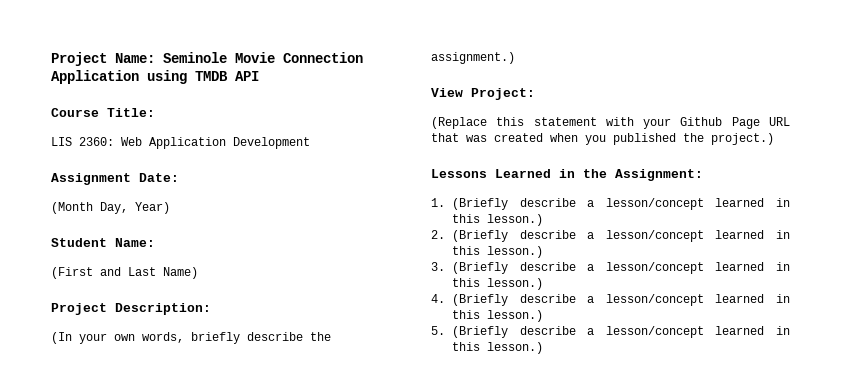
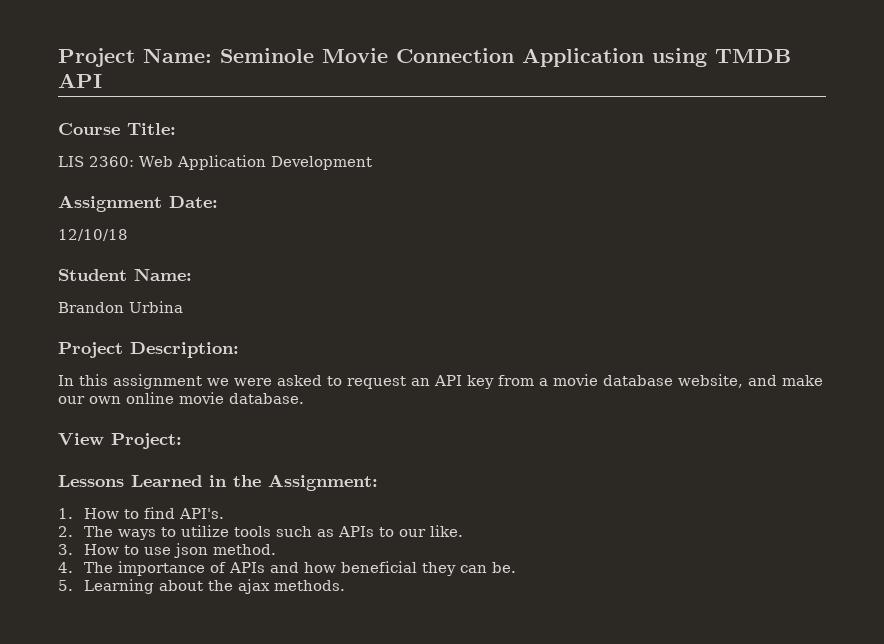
- (Month Day, Year)
+ 12/10/18
- (First and Last Name)
+ Brandon Urbina
  Project Description:
- (In your own words, briefly describe the assignment.)
+ In this assignment we were asked to request an API key from a movie database website, and make our own online movie database.
  View Project:
- (Replace this statement with your Github Page URL that was created when you published the project.)
- 1. (Briefly describe a lesson/concept learned in this lesson.)
- 2. (Briefly describe a lesson/concept learned in this lesson.)
- 3. (Briefly describe a lesson/concept learned in this lesson.)
- 4. (Briefly describe a lesson/concept learned in this lesson.)
- 5. (Briefly describe a lesson/concept learned in this lesson.)
+ 1. How to find API's.
+ 2. The ways to utilize tools such as APIs to our like.
+ 3. How to use json method.
+ 4. The importance of APIs and how beneficial they can be.
+ 5. Learning about the ajax methods.

